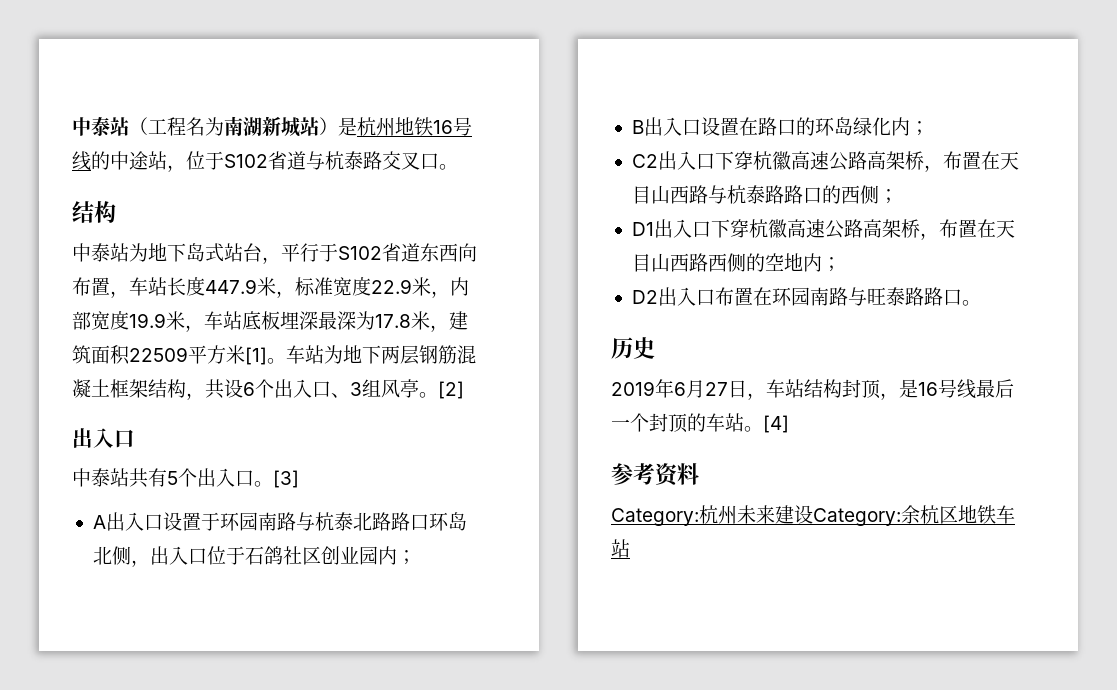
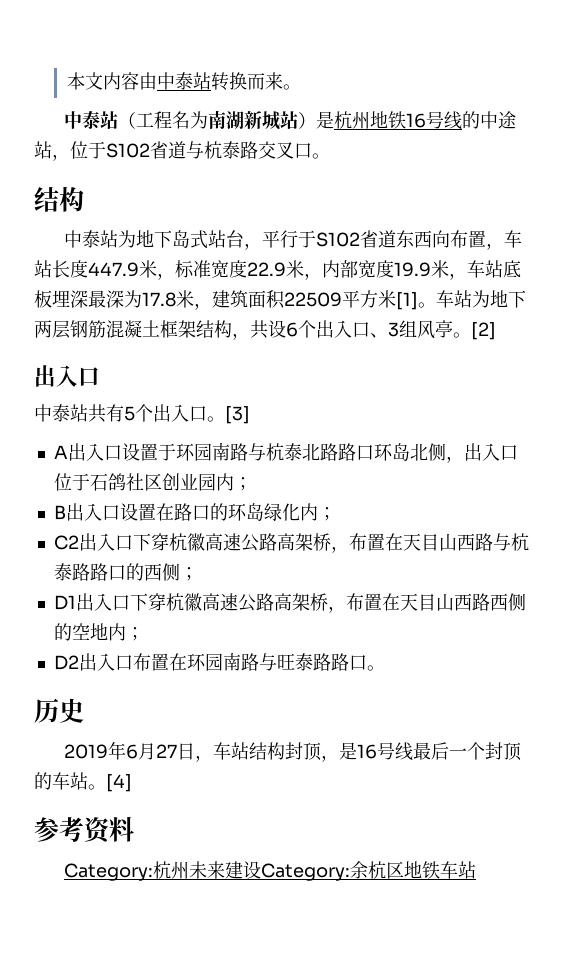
+ 本文内容由中泰站转换而来。

